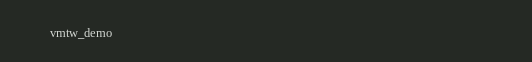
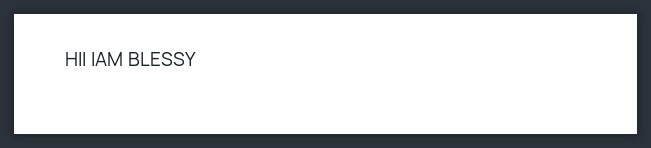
- vmtw_demo
+ HII IAM BLESSY

